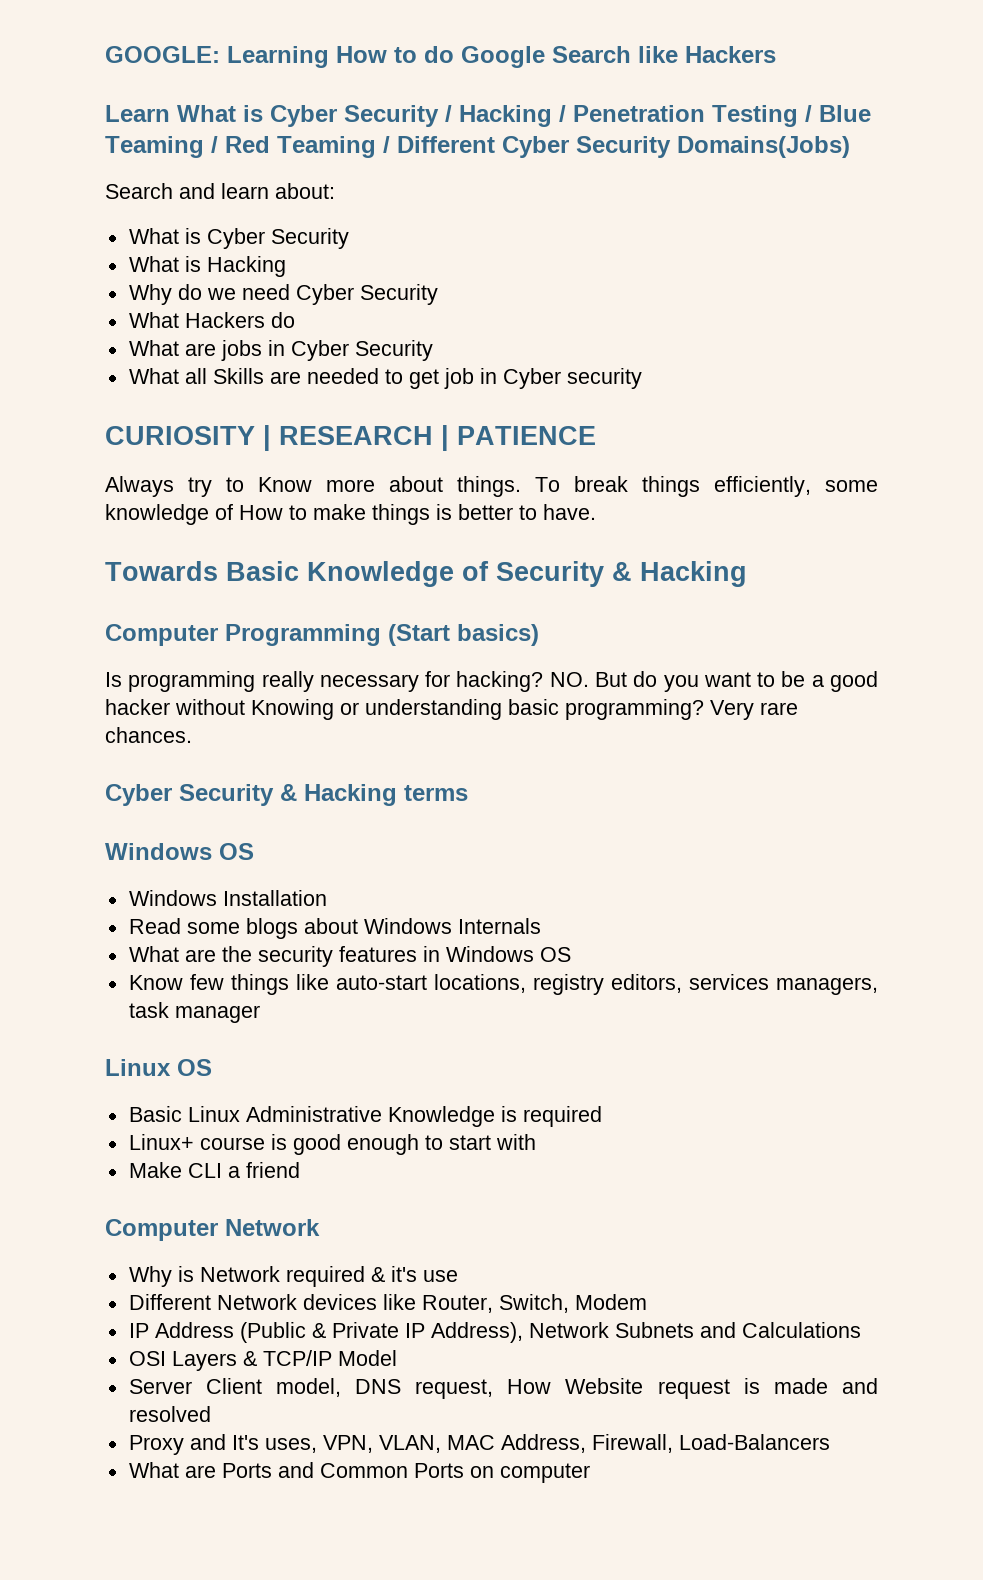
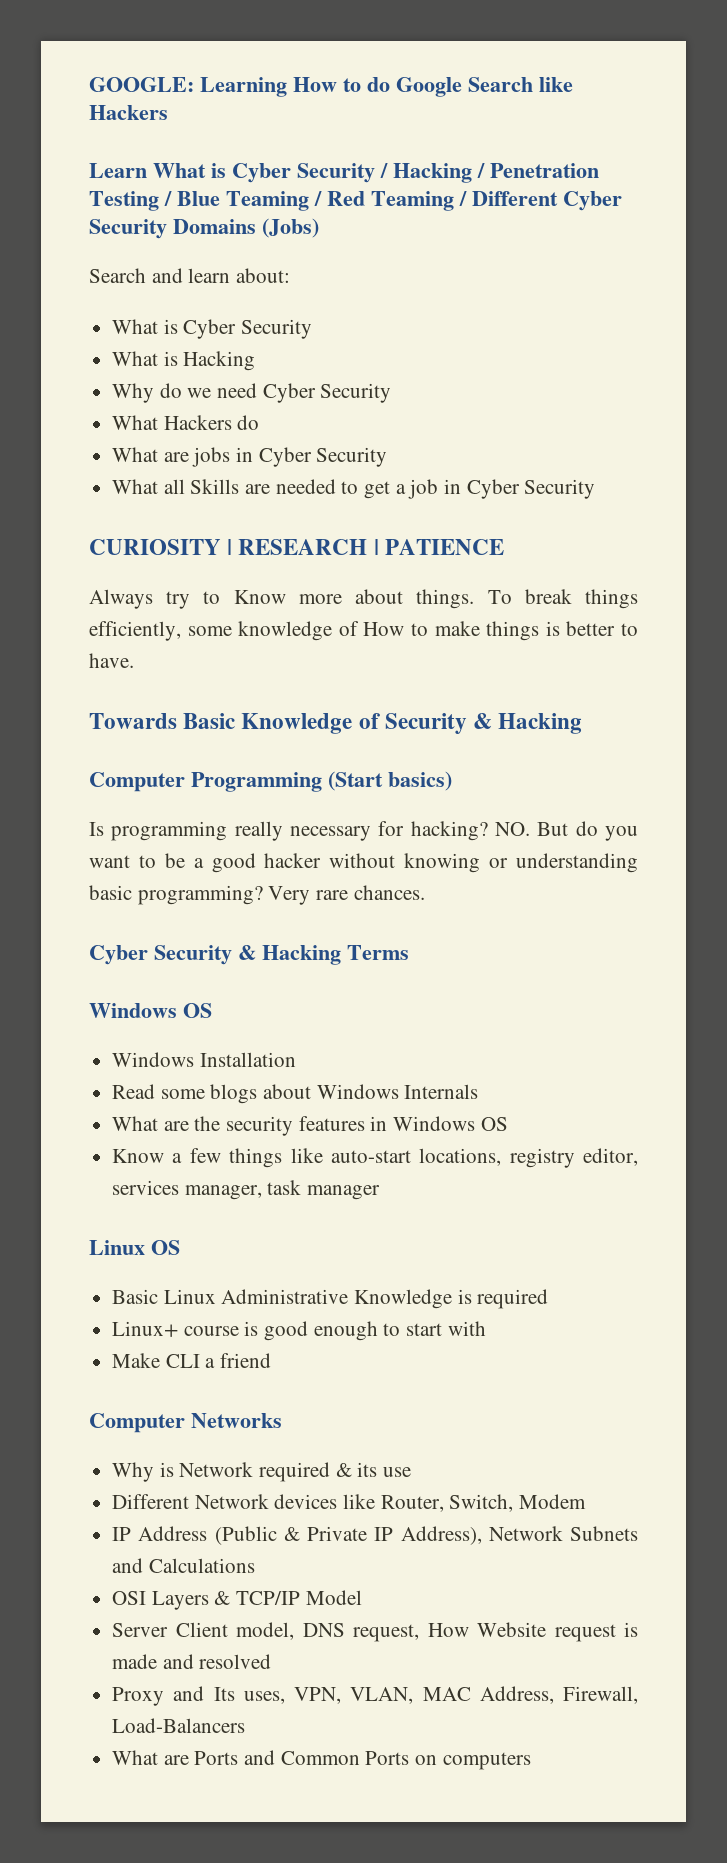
- Learn What is Cyber Security / Hacking / Penetration Testing / Blue Teaming / Red Teaming / Different Cyber Security Domains(Jobs)
+ Learn What is Cyber Security / Hacking / Penetration Testing / Blue Teaming / Red Teaming / Different Cyber Security Domains (Jobs)
- What all Skills are needed to get job in Cyber security
+ What all Skills are needed to get a job in Cyber Security
- NO. But do you want to be a good hacker without Knowing or understanding basic programming?
+ NO. But do you want to be a good hacker without knowing or understanding basic programming?
- Cyber Security & Hacking terms
+ Cyber Security & Hacking Terms
- Know few things like auto-start locations, registry editors, services managers, task manager
+ Know a few things like auto-start locations, registry editor, services manager, task manager
- Computer Network
+ Computer Networks
- Why is Network required & it's use
+ Why is Network required & its use
- Proxy and It's uses, VPN, VLAN, MAC Address, Firewall, Load-Balancers
+ Proxy and Its uses, VPN, VLAN, MAC Address, Firewall, Load-Balancers
- What are Ports and Common Ports on computer
+ What are Ports and Common Ports on computers

